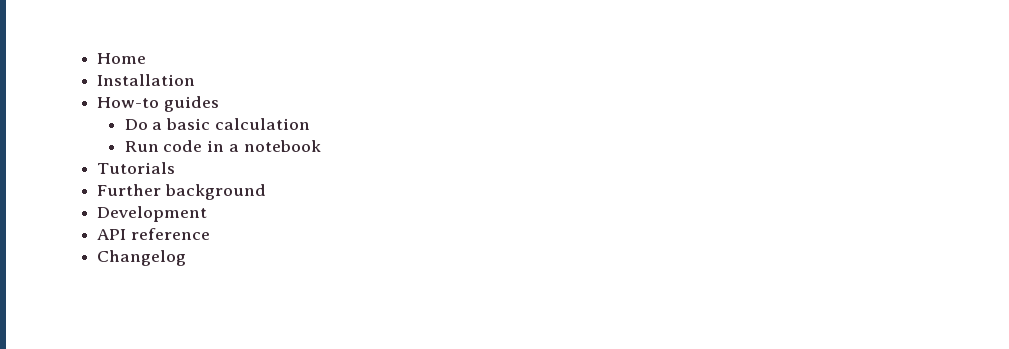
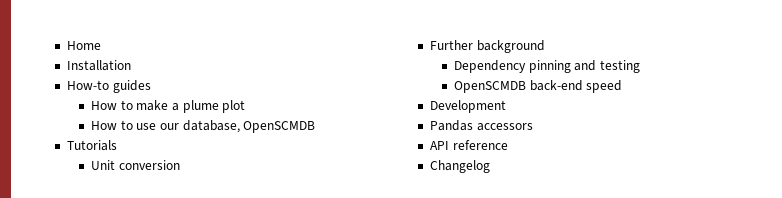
- Do a basic calculation
- Run code in a notebook
+ How to make a plume plot
+ How to use our database, OpenSCMDB
+ Unit conversion
+ Dependency pinning and testing
+ OpenSCMDB back-end speed
+ Pandas accessors

